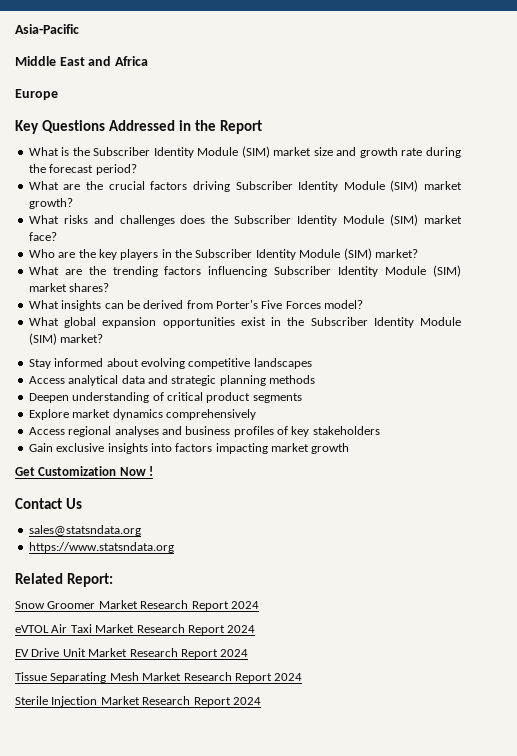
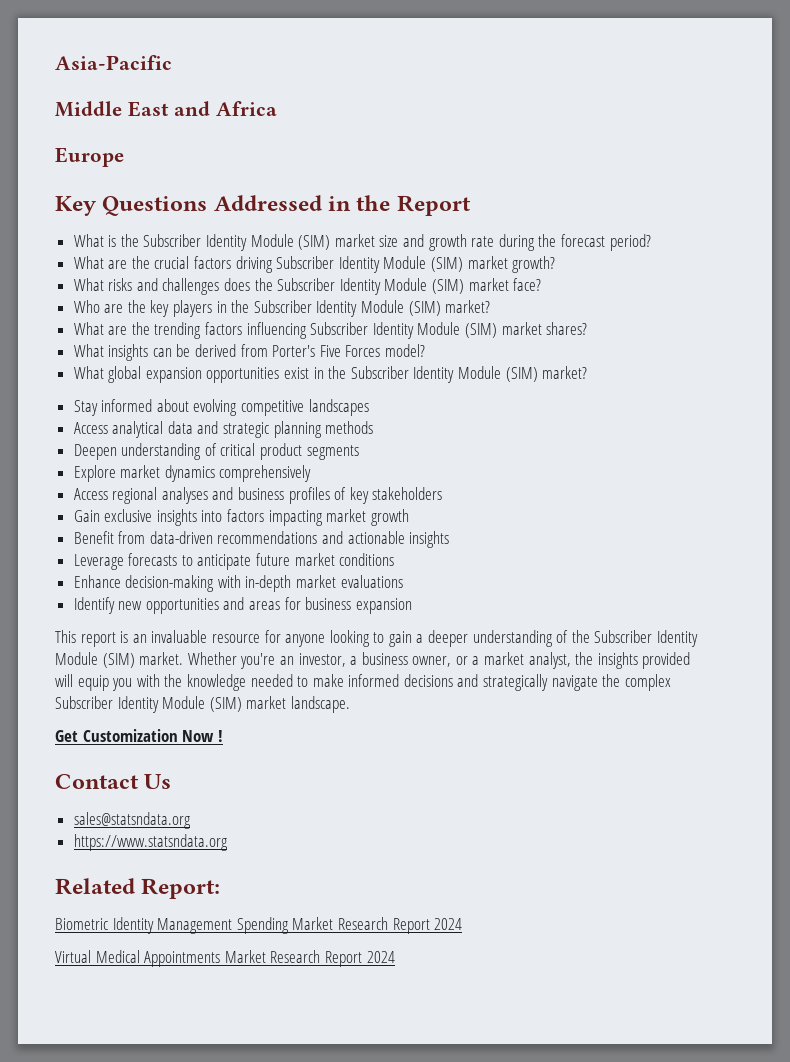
+ Benefit from data-driven recommendations and actionable insights
+ Leverage forecasts to anticipate future market conditions
+ Enhance decision-making with in-depth market evaluations
+ Identify new opportunities and areas for business expansion
+ This report is an invaluable resource for anyone looking to gain a deeper understanding of the Subscriber Identity Module (SIM) market. Whether you're an investor, a business owner, or a market analyst, the insights provided will equip you with the knowledge needed to make informed decisions and strategically navigate the complex Subscriber Identity Module (SIM) market landscape.
- Snow Groomer Market Research Report 2024
- eVTOL Air Taxi Market Research Report 2024
- EV Drive Unit Market Research Report 2024
- Tissue Separating Mesh Market Research Report 2024
- Sterile Injection Market Research Report 2024
+ Biometric Identity Management Spending Market Research Report 2024
+ Virtual Medical Appointments Market Research Report 2024

